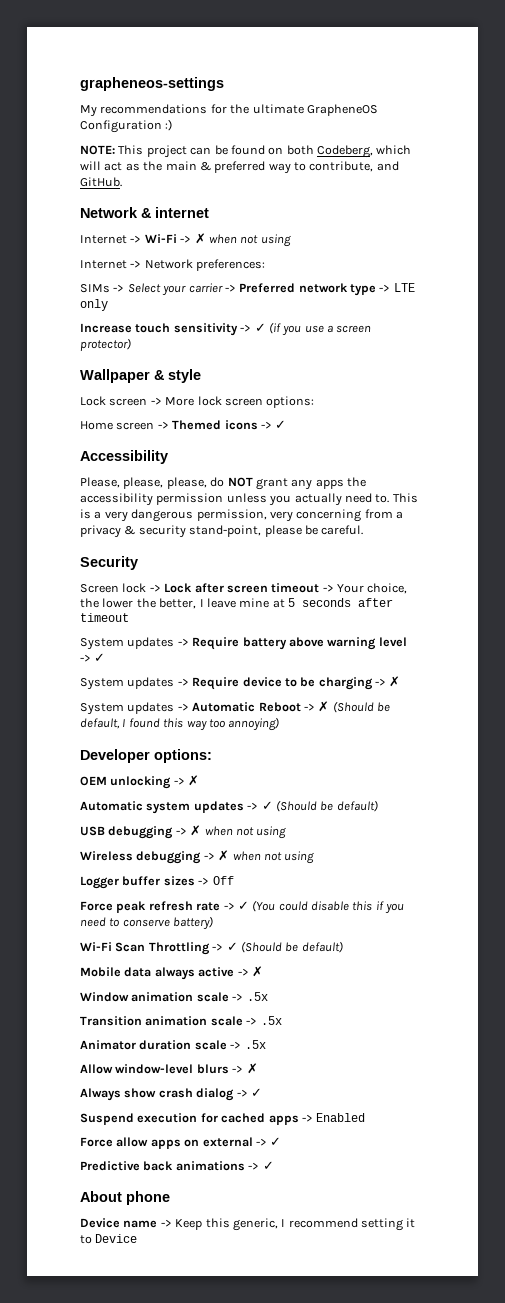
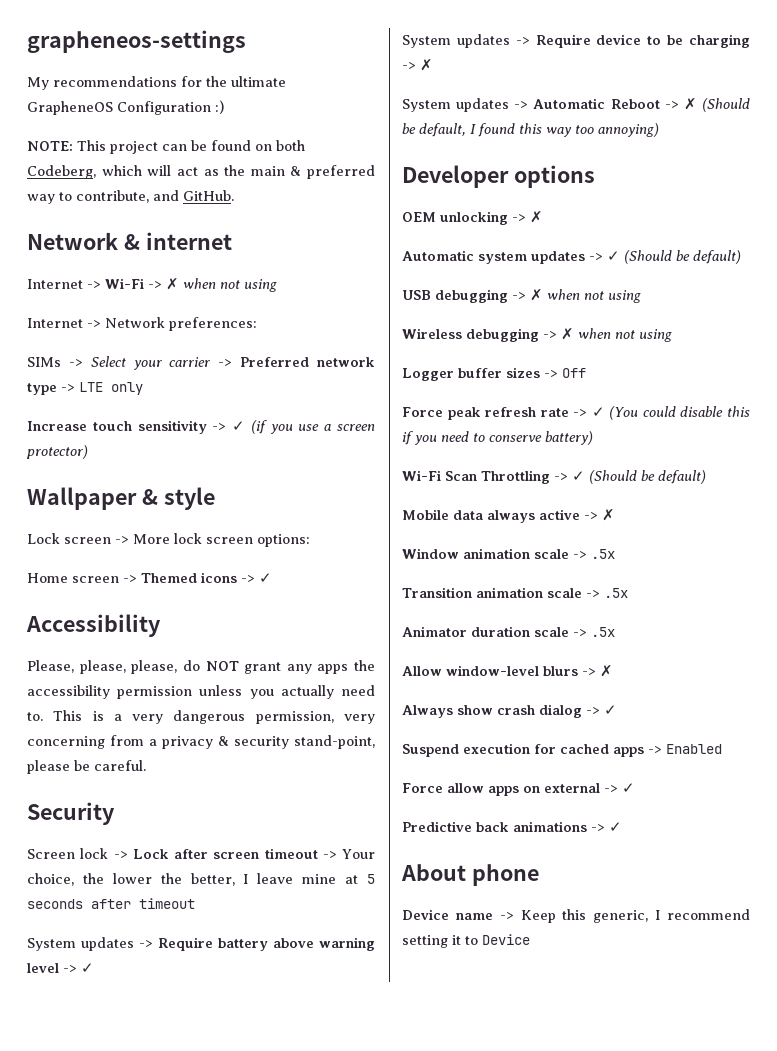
- Developer options:
+ Developer options

